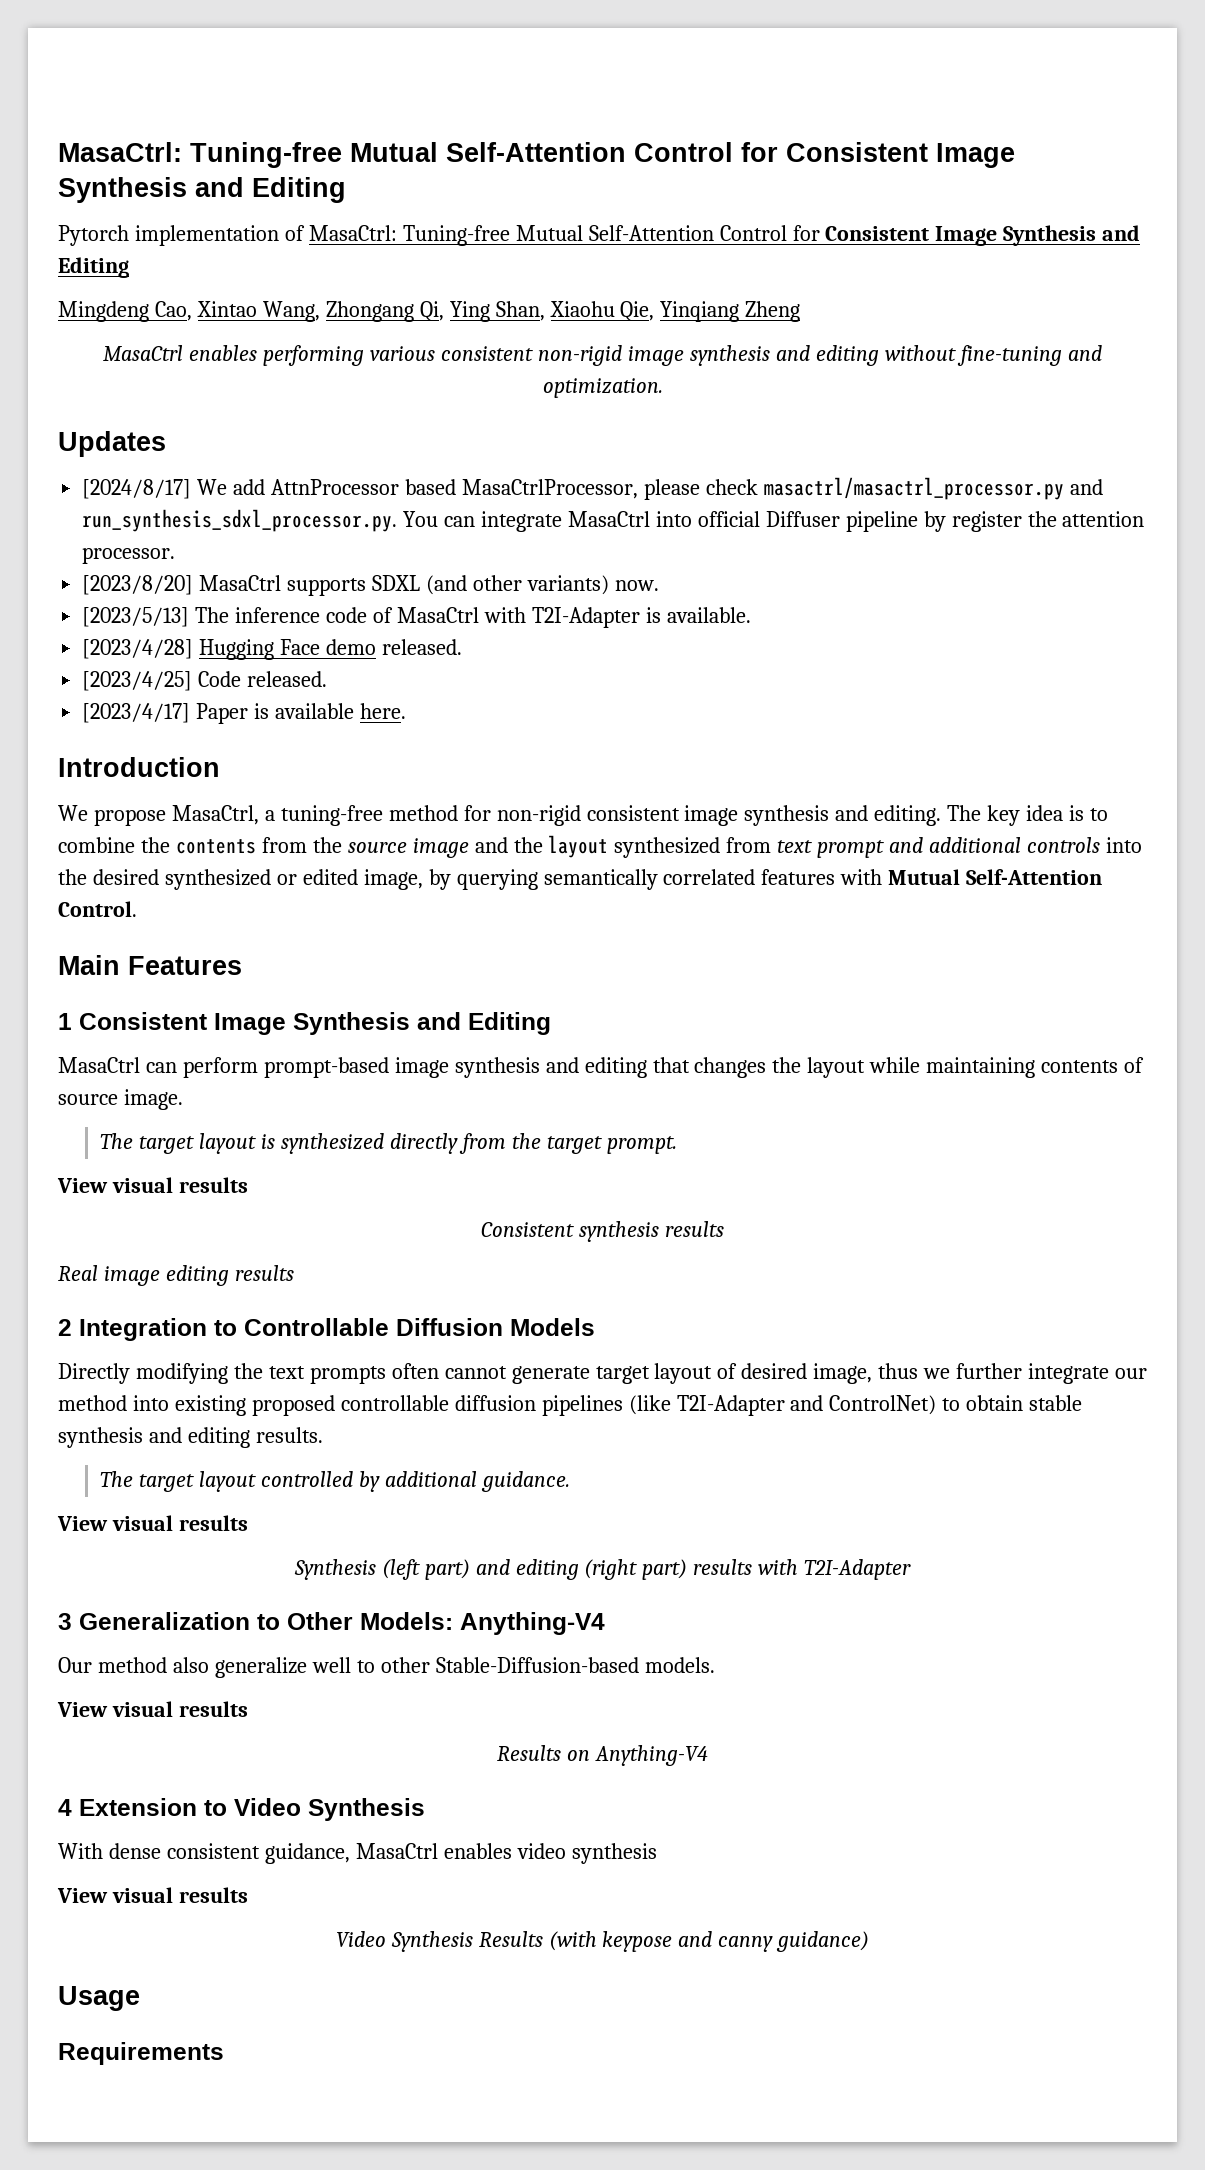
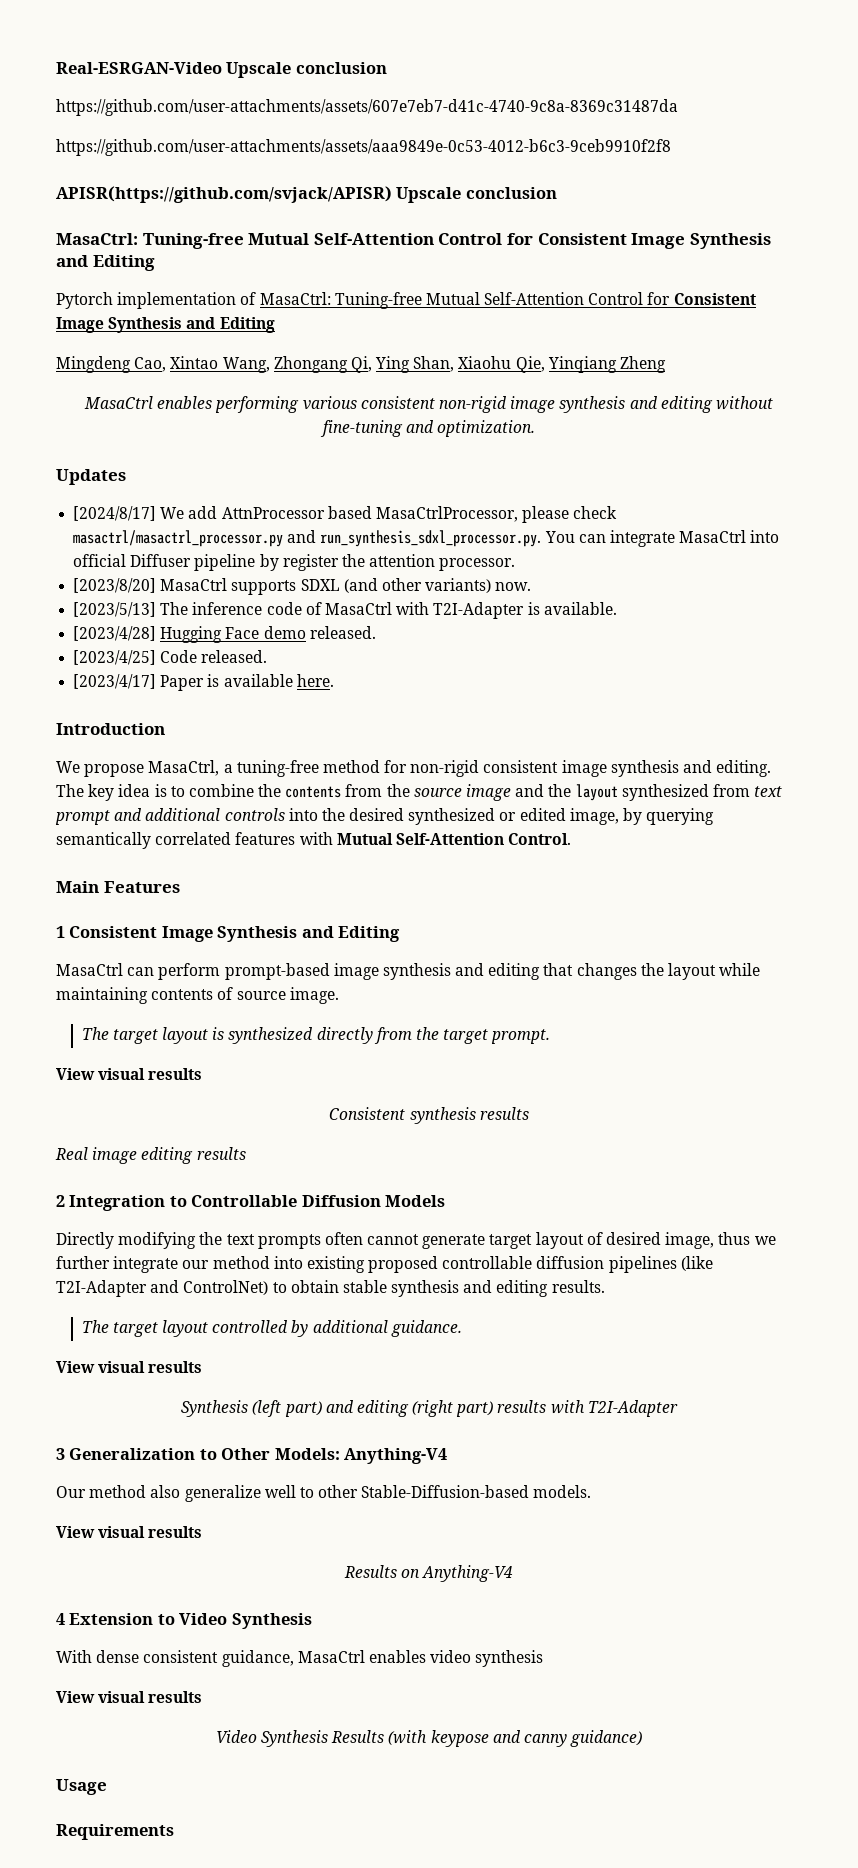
+ Real-ESRGAN-Video Upscale conclusion
+ https://github.com/user-attachments/assets/607e7eb7-d41c-4740-9c8a-8369c31487da
+ https://github.com/user-attachments/assets/aaa9849e-0c53-4012-b6c3-9ceb9910f2f8
+ APISR(https://github.com/svjack/APISR) Upscale conclusion

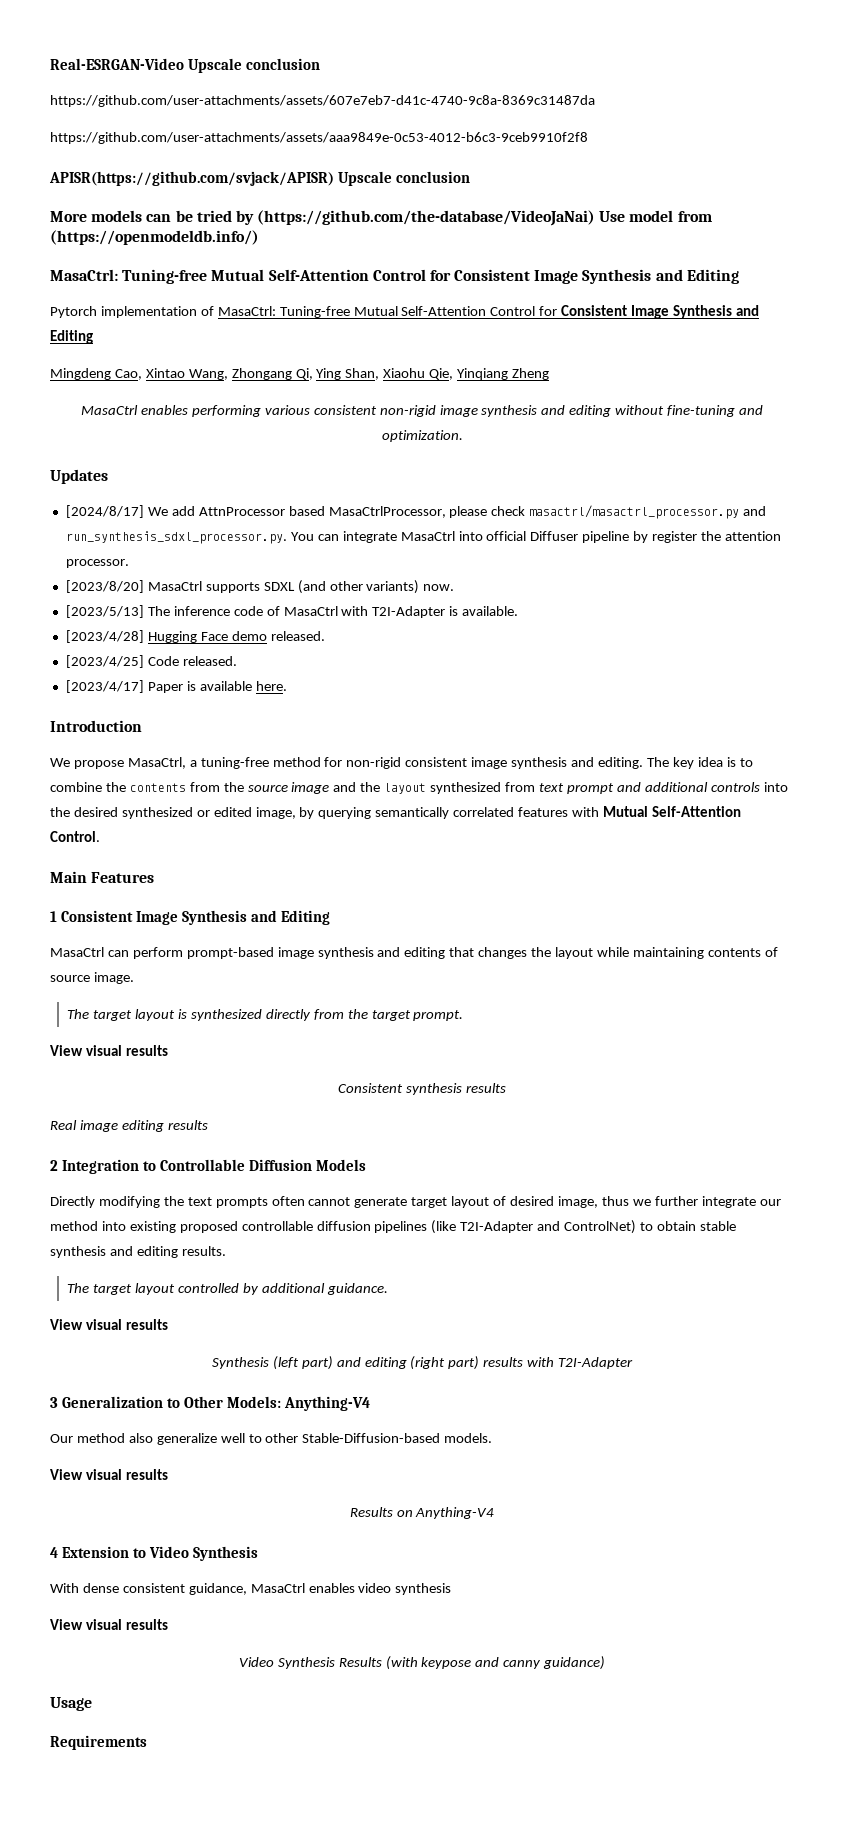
+ More models can be tried by (https://github.com/the-database/VideoJaNai) Use model from (https://openmodeldb.info/)

